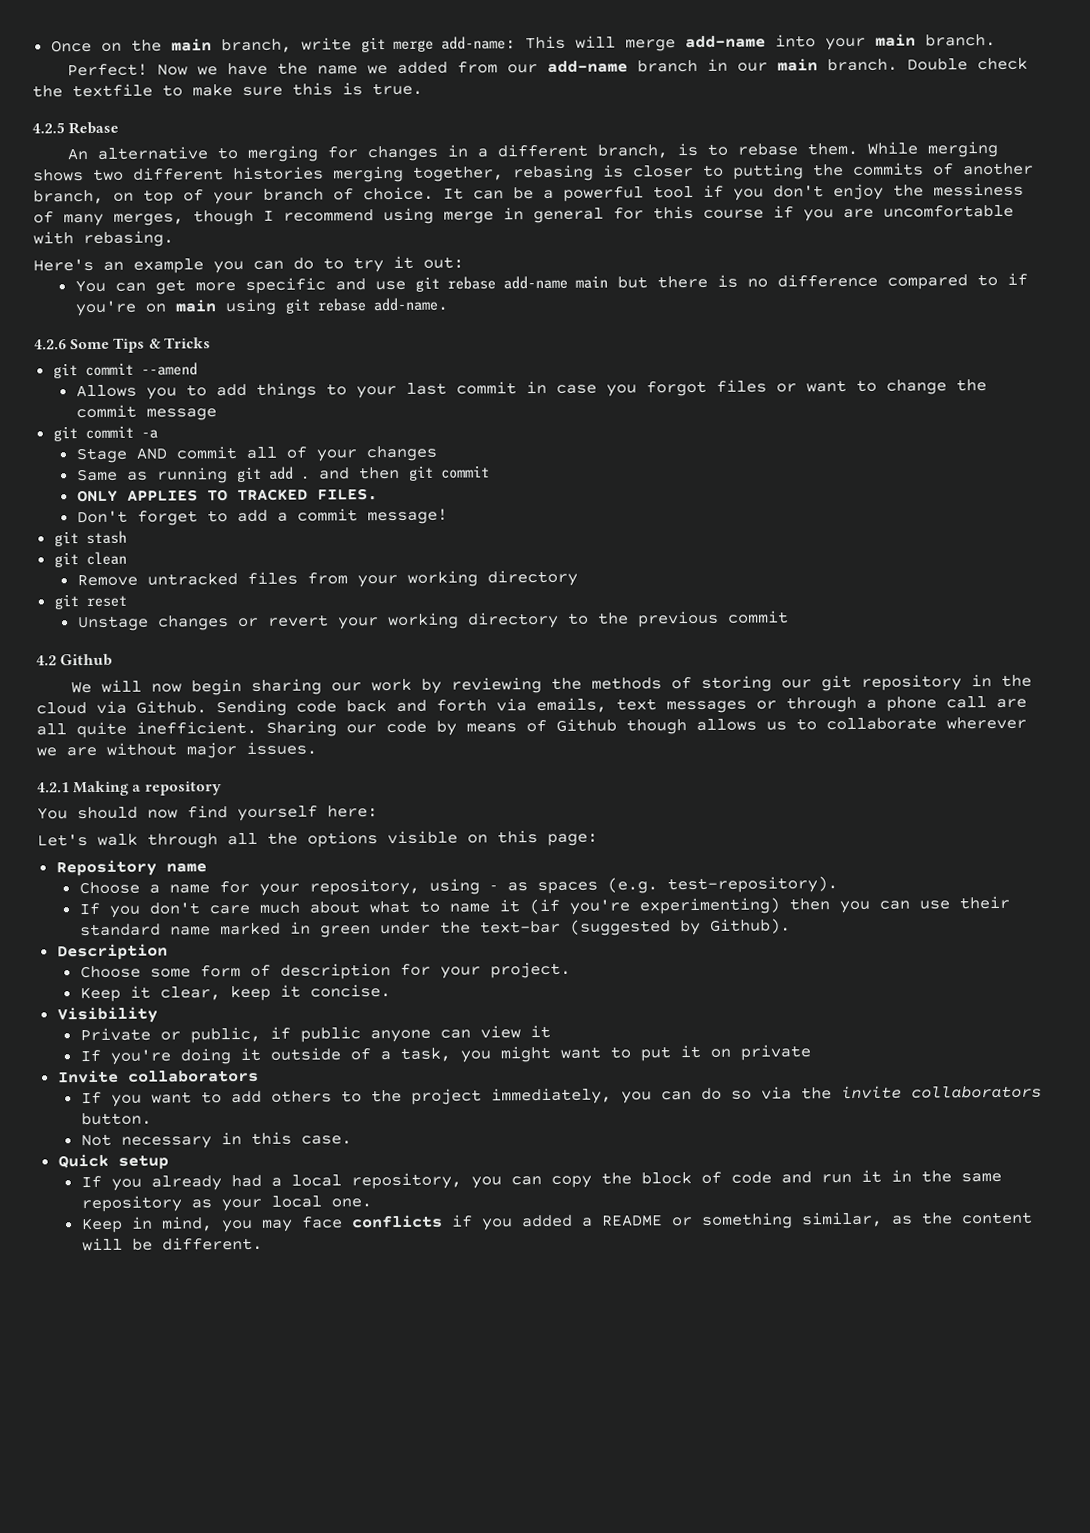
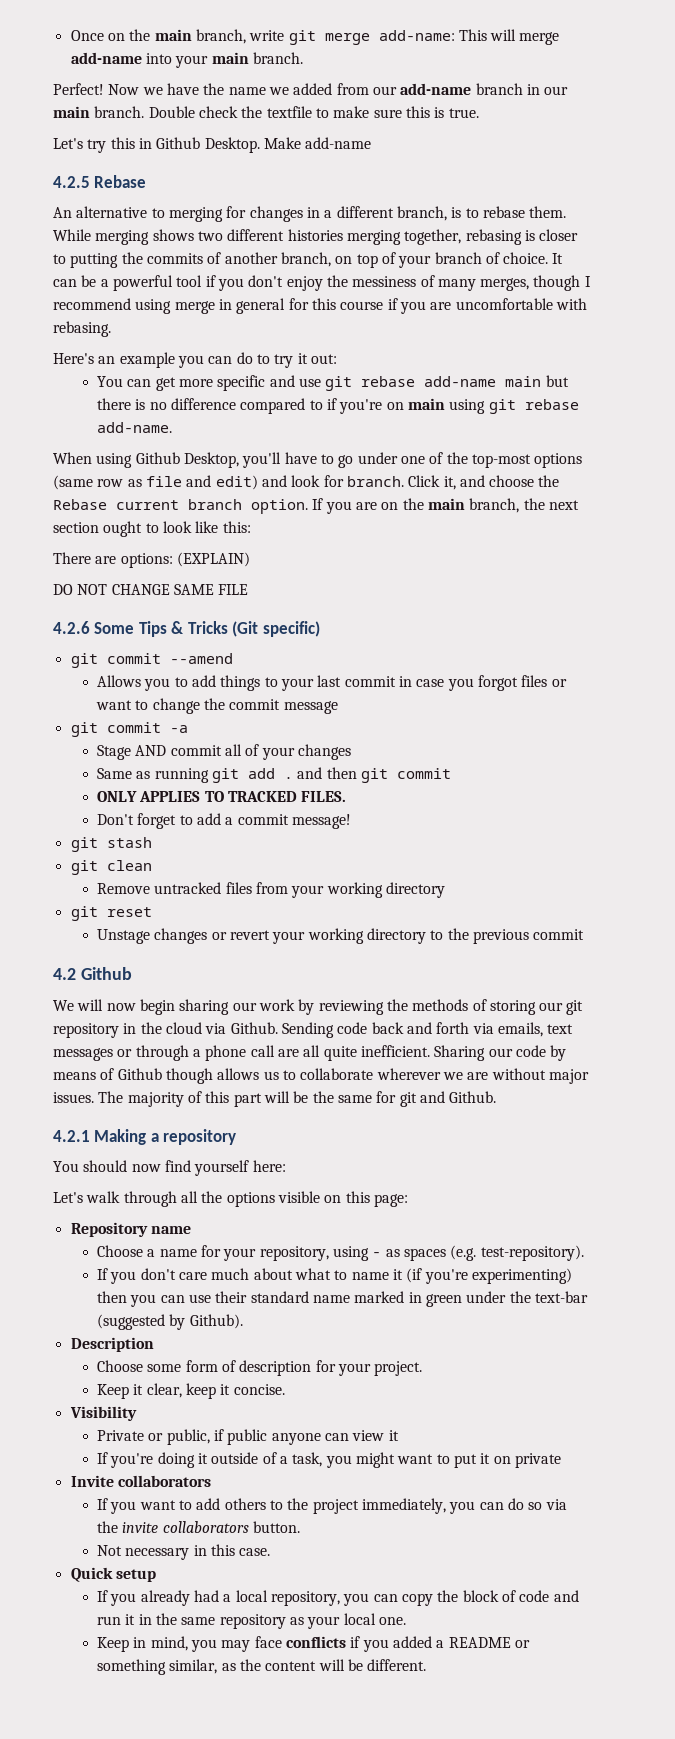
+ Let's try this in Github Desktop. Make add-name
+ When using Github Desktop, you'll have to go under one of the top-most options (same row as file and edit) and look for branch. Click it, and choose the Rebase current branch option. If you are on the main branch, the next section ought to look like this:
+ There are options: (EXPLAIN)
+ DO NOT CHANGE SAME FILE
- 4.2.6 Some Tips & Tricks
+ 4.2.6 Some Tips & Tricks (Git specific)
+ The majority of this part will be the same for git and Github.

